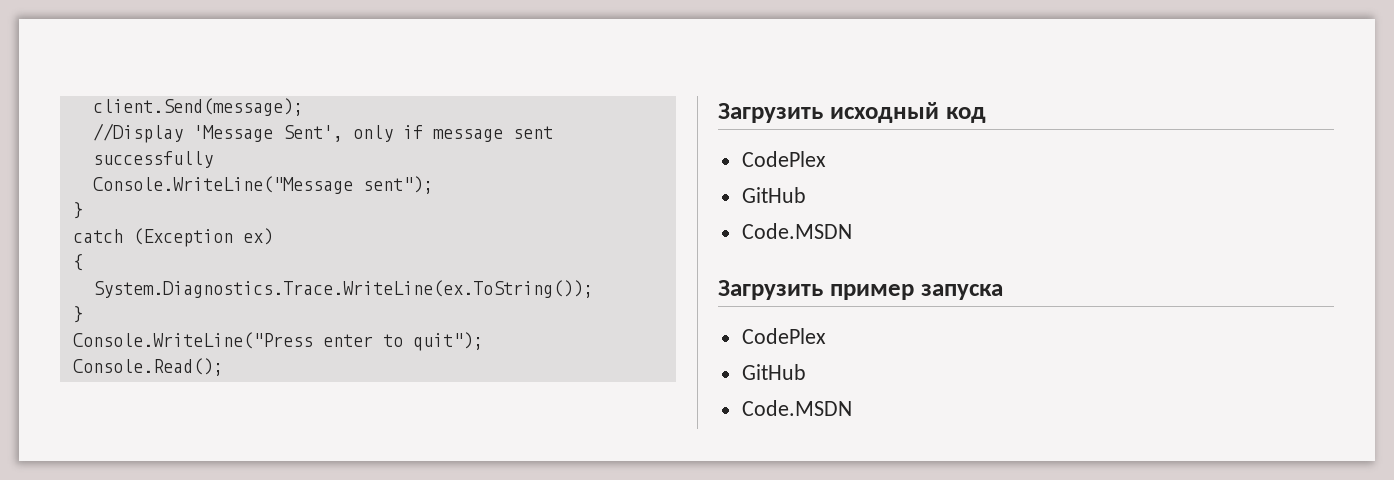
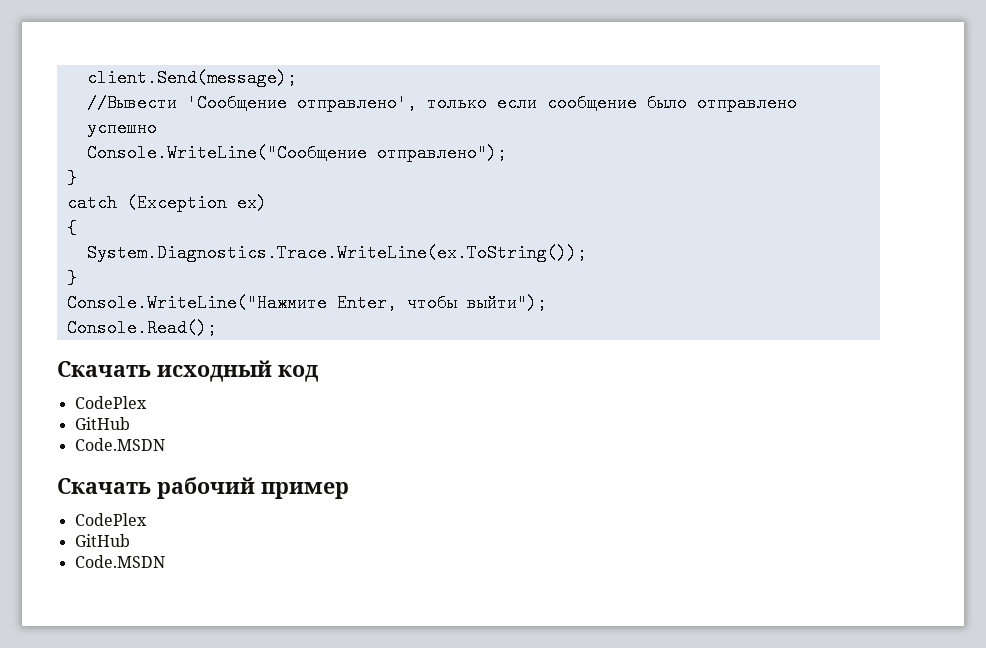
- //Display 'Message Sent', only if message sent successfully
- Console.WriteLine("Message sent");
+ //Вывести 'Сообщение отправлено', только если сообщение было отправлено успешно
+ Console.WriteLine("Сообщение отправлено");
- Console.WriteLine("Press enter to quit");
+ Console.WriteLine("Нажмите Enter, чтобы выйти");
- Загрузить исходный код
+ Скачать исходный код
- Загрузить пример запуска
+ Скачать рабочий пример

